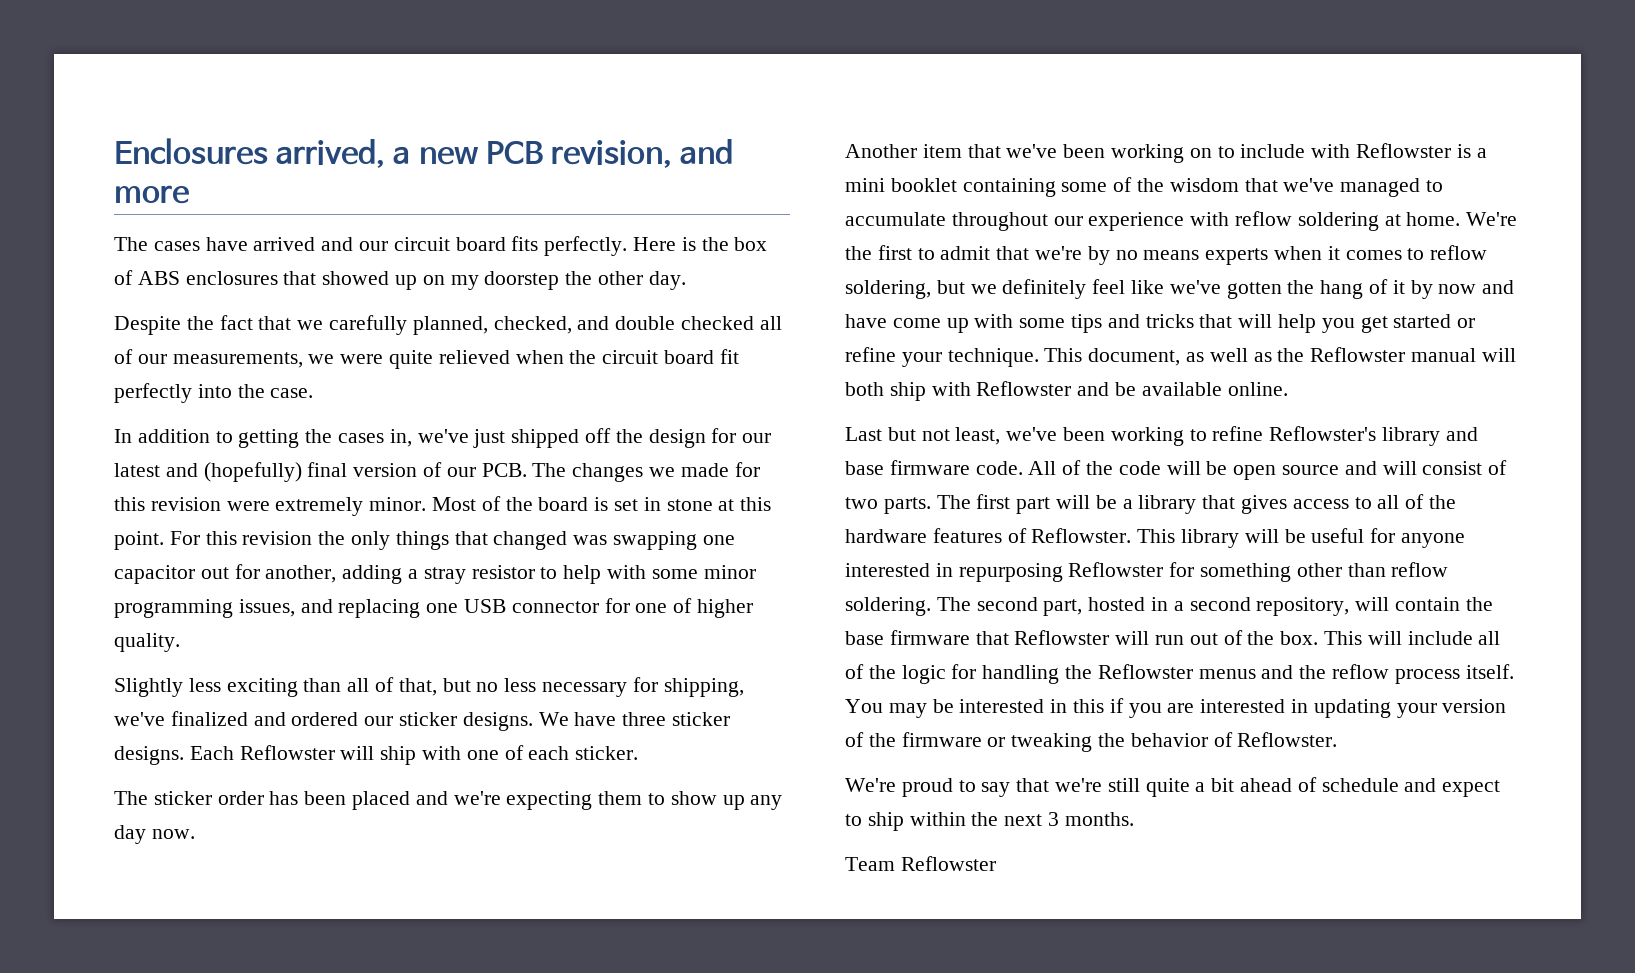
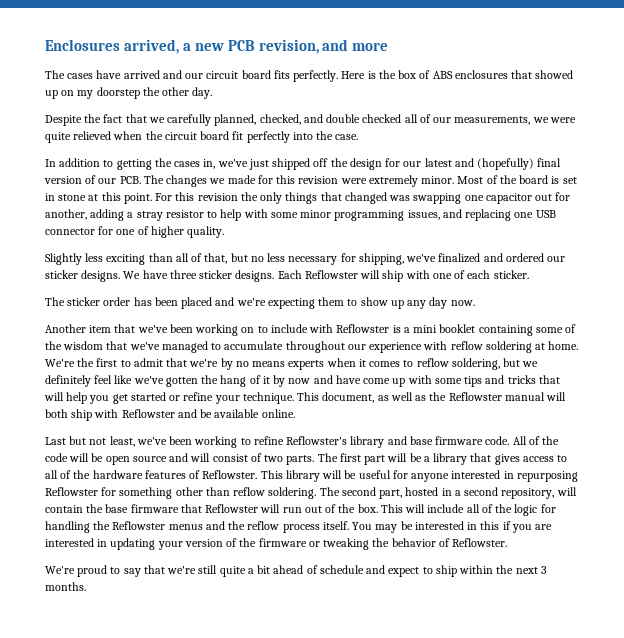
- Team Reflowster

